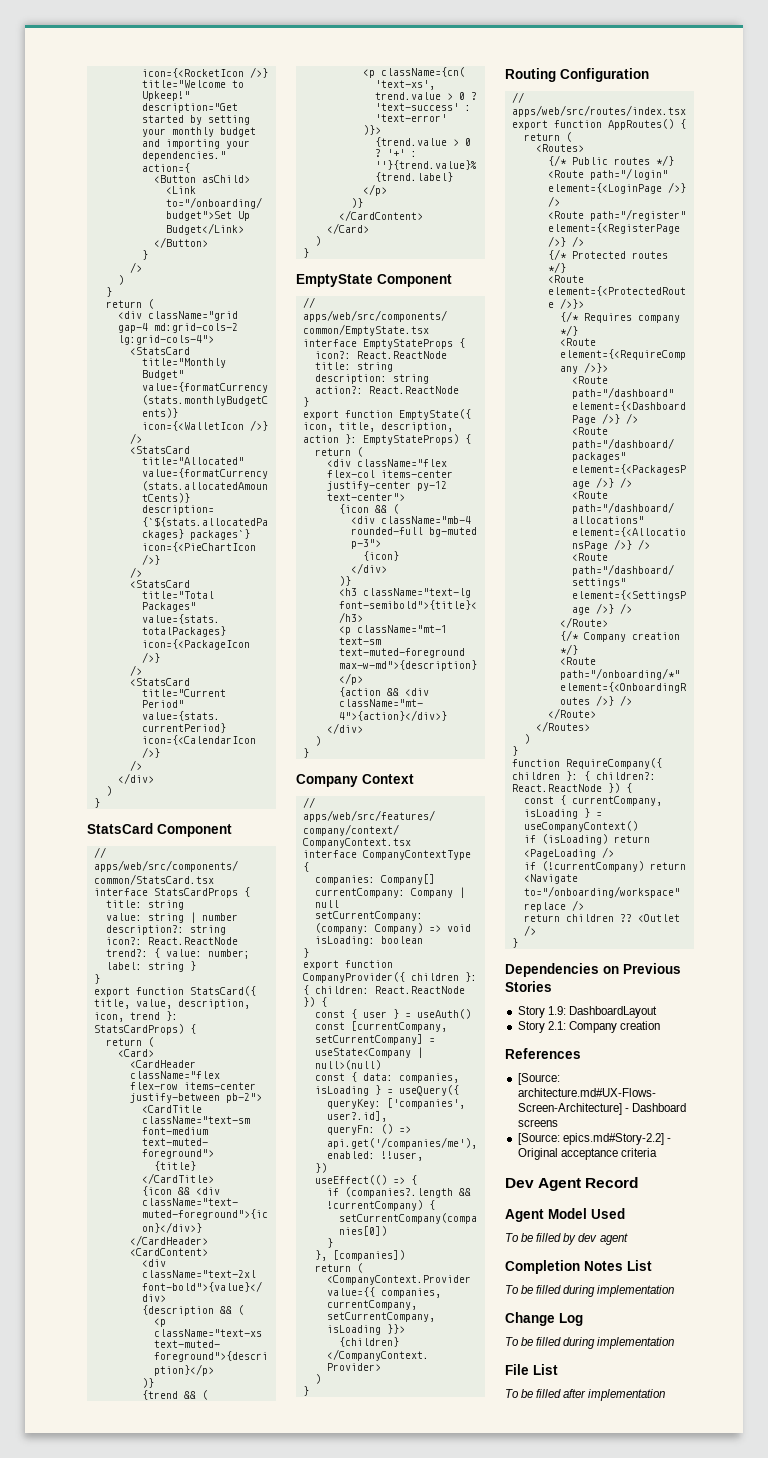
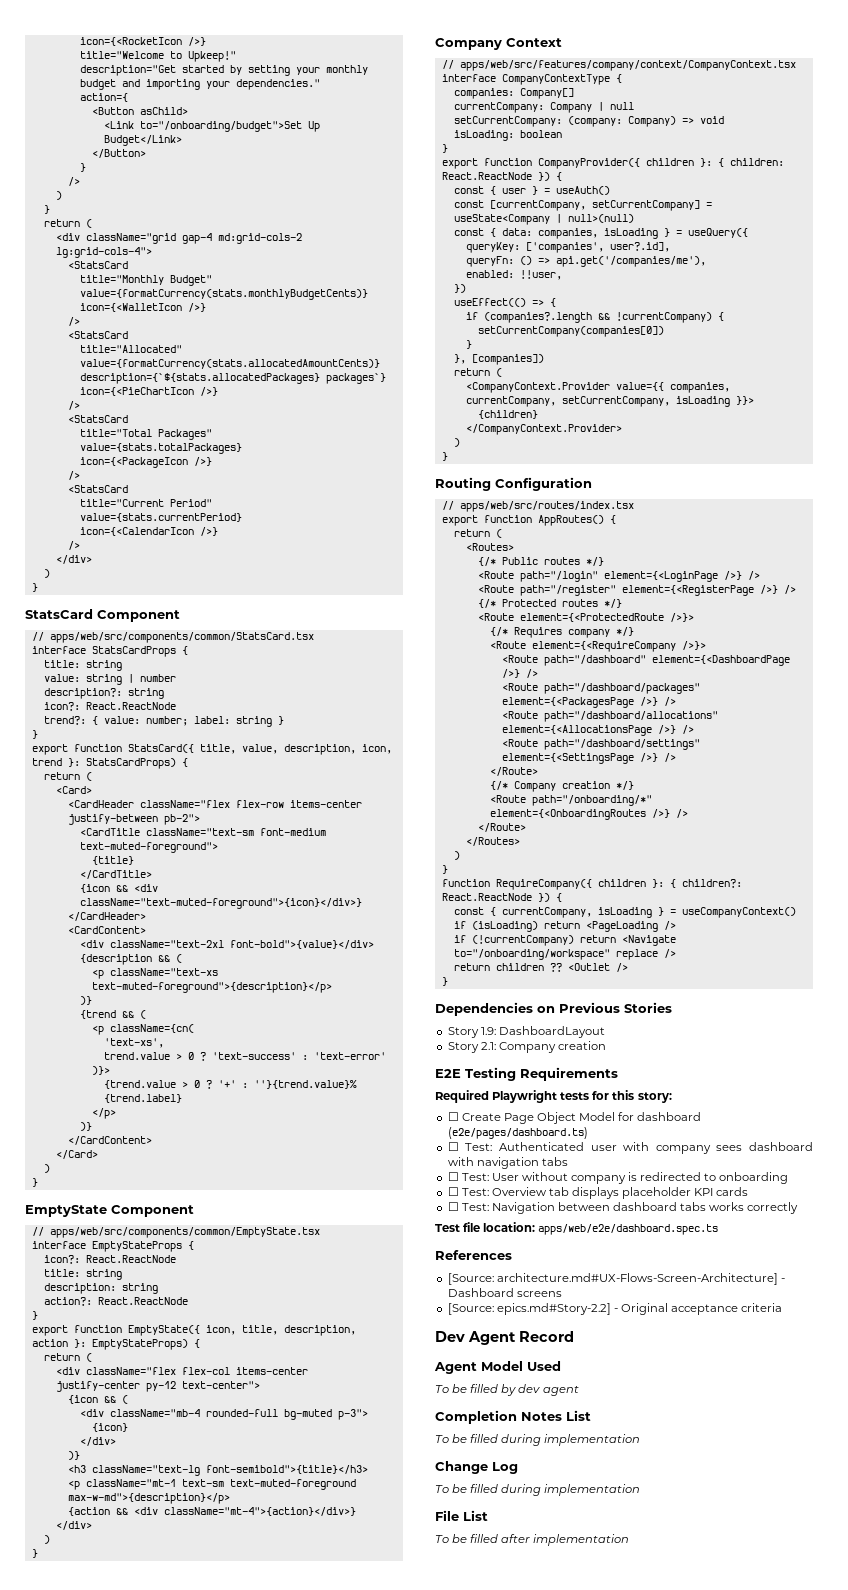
+ E2E Testing Requirements
+ Required Playwright tests for this story:
+ ☐ Create Page Object Model for dashboard (e2e/pages/dashboard.ts)
+ ☐ Test: Authenticated user with company sees dashboard with navigation tabs
+ ☐ Test: User without company is redirected to onboarding
+ ☐ Test: Overview tab displays placeholder KPI cards
+ ☐ Test: Navigation between dashboard tabs works correctly
+ Test file location: apps/web/e2e/dashboard.spec.ts

